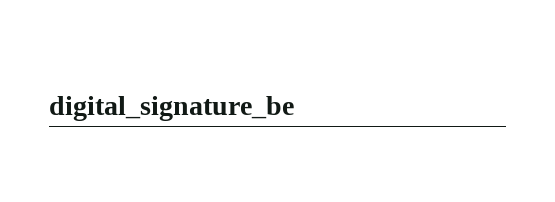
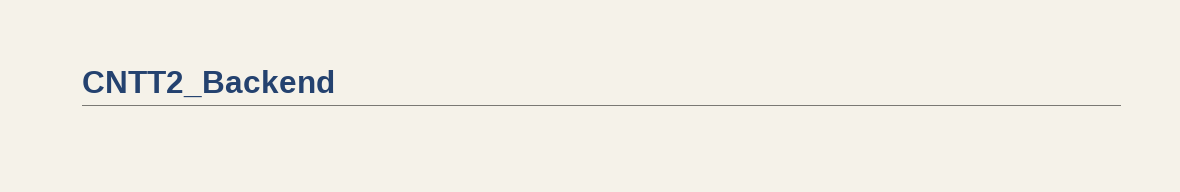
- digital_signature_be
+ CNTT2_Backend

